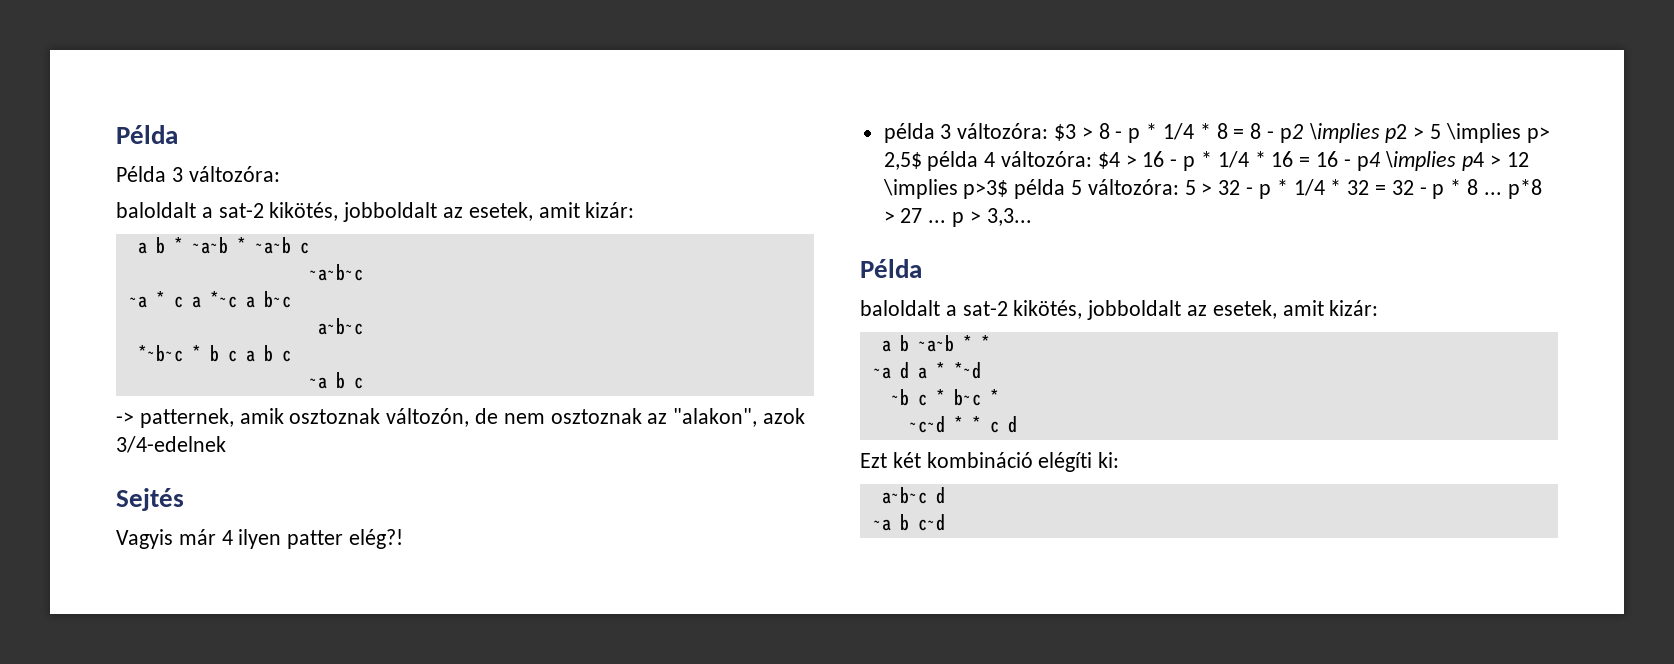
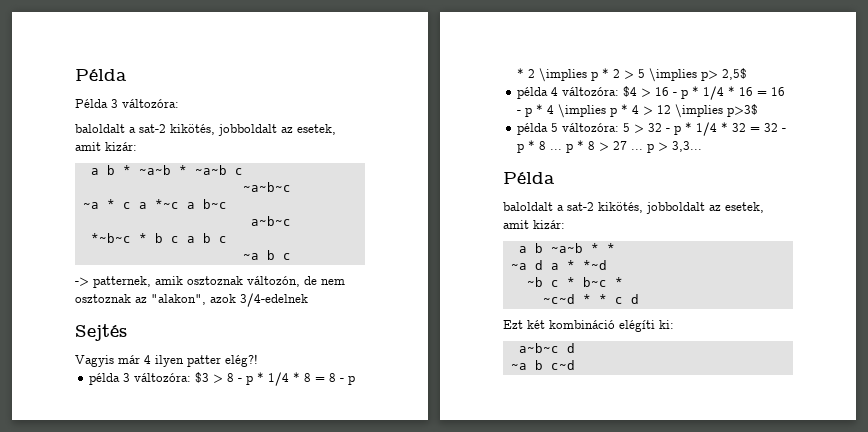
- $3 > 8 - p * 1/4 * 8 = 8 - p2 \implies p2 > 5 \implies p> 2,5$ példa 4 változóra:
+ $3 > 8 - p * 1/4 * 8 = 8 - p * 2 \implies p * 2 > 5 \implies p> 2,5$
+ példa 4 változóra:
- $4 > 16 - p * 1/4 * 16 = 16 - p4 \implies p4 > 12 \implies p>3$ példa 5 változóra:
+ $4 > 16 - p * 1/4 * 16 = 16 - p * 4 \implies p * 4 > 12 \implies p>3$
+ példa 5 változóra:
- 5 > 32 - p * 1/4 * 32 = 32 - p * 8 ... p*8 > 27 ... p > 3,3...
+ 5 > 32 - p * 1/4 * 32 = 32 - p * 8 ... p * 8 > 27 ... p > 3,3...

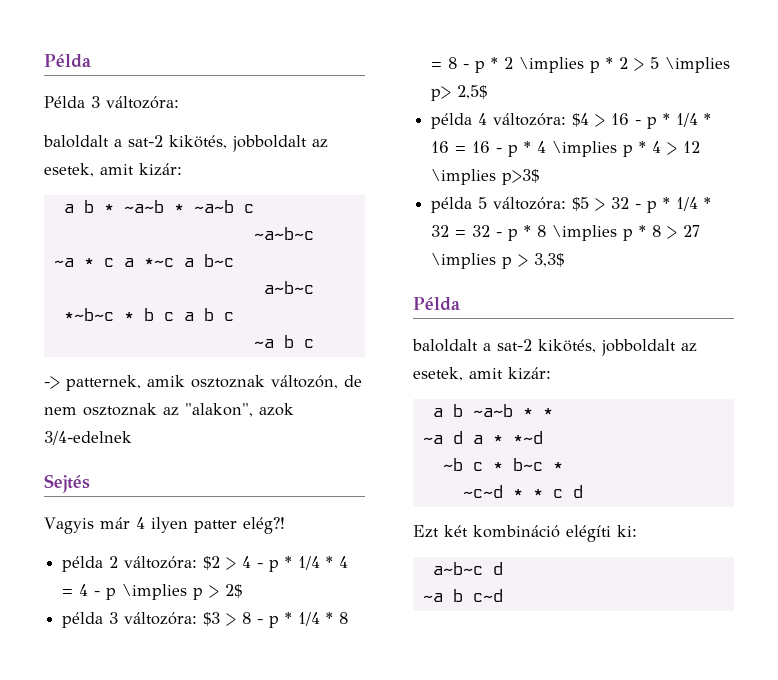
+ példa 2 változóra: $2 > 4 - p * 1/4 * 4 = 4 - p \implies p > 2$
- példa 5 változóra: 5 > 32 - p * 1/4 * 32 = 32 - p * 8 ... p * 8 > 27 ... p > 3,3...
+ példa 5 változóra: $5 > 32 - p * 1/4 * 32 = 32 - p * 8 \implies p * 8 > 27 \implies p > 3,3$

